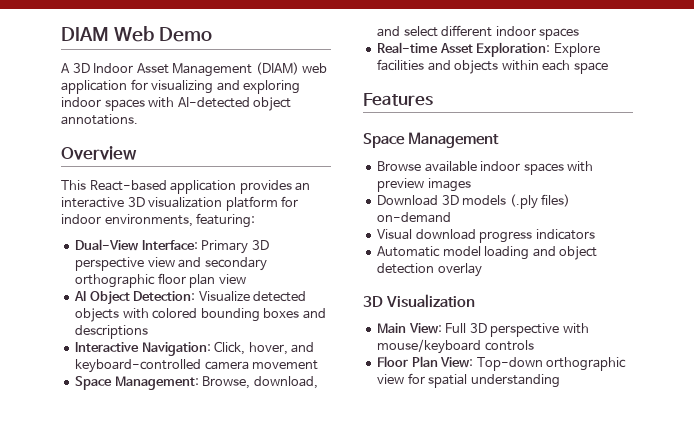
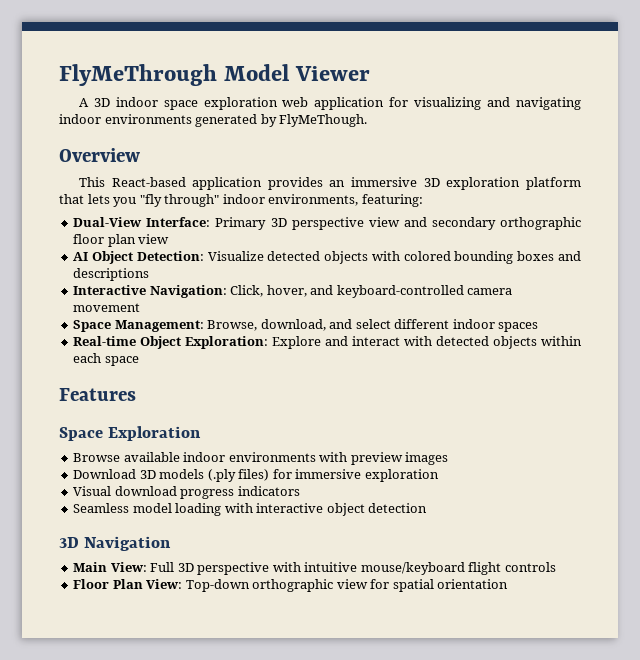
- DIAM Web Demo
+ FlyMeThrough Model Viewer
- A 3D Indoor Asset Management (DIAM) web application for visualizing and exploring indoor spaces with AI-detected object annotations.
+ A 3D indoor space exploration web application for visualizing and navigating indoor environments generated by FlyMeThough.
- This React-based application provides an interactive 3D visualization platform for indoor environments, featuring:
+ This React-based application provides an immersive 3D exploration platform that lets you "fly through" indoor environments, featuring:
- Real-time Asset Exploration: Explore facilities and objects within each space
+ Real-time Object Exploration: Explore and interact with detected objects within each space
- Space Management
+ Space Exploration
- Browse available indoor spaces with preview images
+ Browse available indoor environments with preview images
- Download 3D models (.ply files) on-demand
+ Download 3D models (.ply files) for immersive exploration
- Automatic model loading and object detection overlay
- 3D Visualization
+ Seamless model loading with interactive object detection
+ 3D Navigation
- Main View: Full 3D perspective with mouse/keyboard controls
+ Main View: Full 3D perspective with intuitive mouse/keyboard flight controls
- Floor Plan View: Top-down orthographic view for spatial understanding
+ Floor Plan View: Top-down orthographic view for spatial orientation

